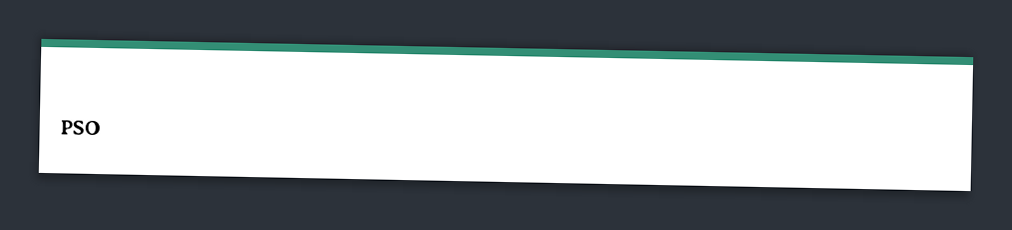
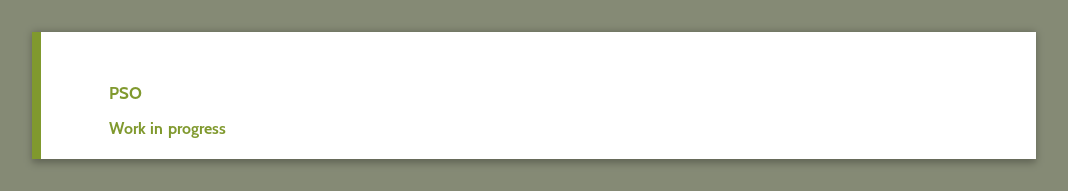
+ Work in progress

